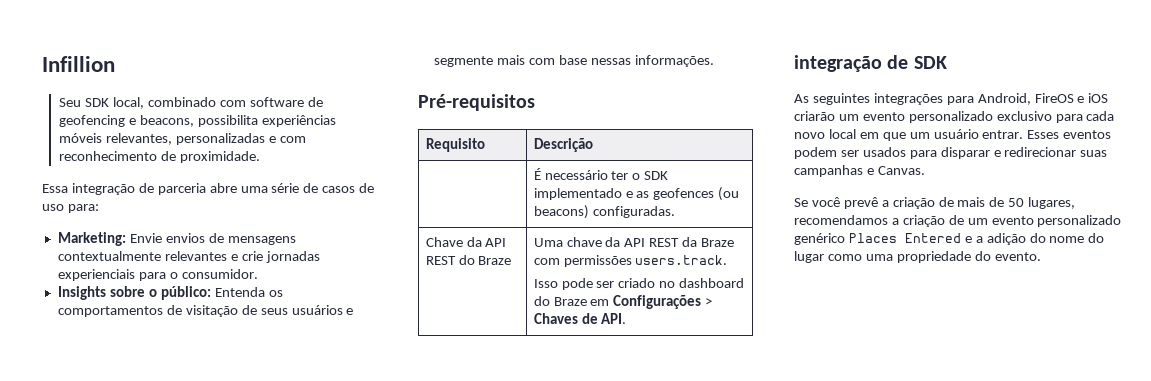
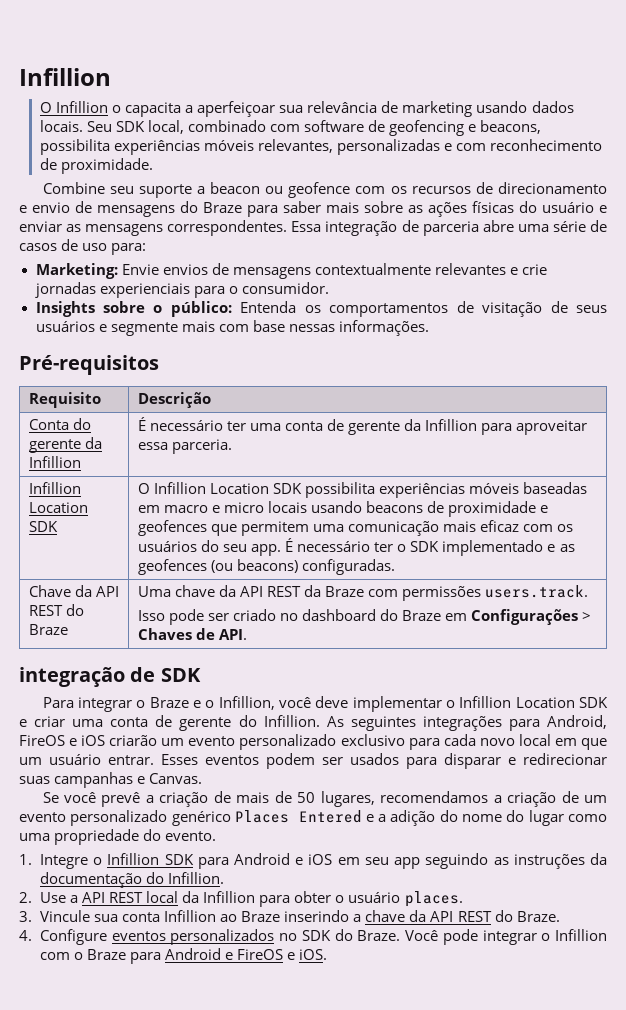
+ O Infillion o capacita a aperfeiçoar sua relevância de marketing usando dados locais.
+ Combine seu suporte a beacon ou geofence com os recursos de direcionamento e envio de mensagens do Braze para saber mais sobre as ações físicas do usuário e enviar as mensagens correspondentes.
- | É necessário ter o SDK implementado e as geofences (ou beacons) configuradas.
+ Conta do gerente da Infillion | É necessário ter uma conta de gerente da Infillion para aproveitar essa parceria.
+ Infillion Location SDK | O Infillion Location SDK possibilita experiências móveis baseadas em macro e micro locais usando beacons de proximidade e geofences que permitem uma comunicação mais eficaz com os usuários do seu app. É necessário ter o SDK implementado e as geofences (ou beacons) configuradas.
+ Para integrar o Braze e o Infillion, você deve implementar o Infillion Location SDK e criar uma conta de gerente do Infillion.
+ 1. Integre o Infillion SDK para Android e iOS em seu app seguindo as instruções da documentação do Infillion.
+ 2. Use a API REST local da Infillion para obter o usuário places.
+ 3. Vincule sua conta Infillion ao Braze inserindo a chave da API REST do Braze.
+ 4. Configure eventos personalizados no SDK do Braze. Você pode integrar o Infillion com o Braze para Android e FireOS e iOS.

